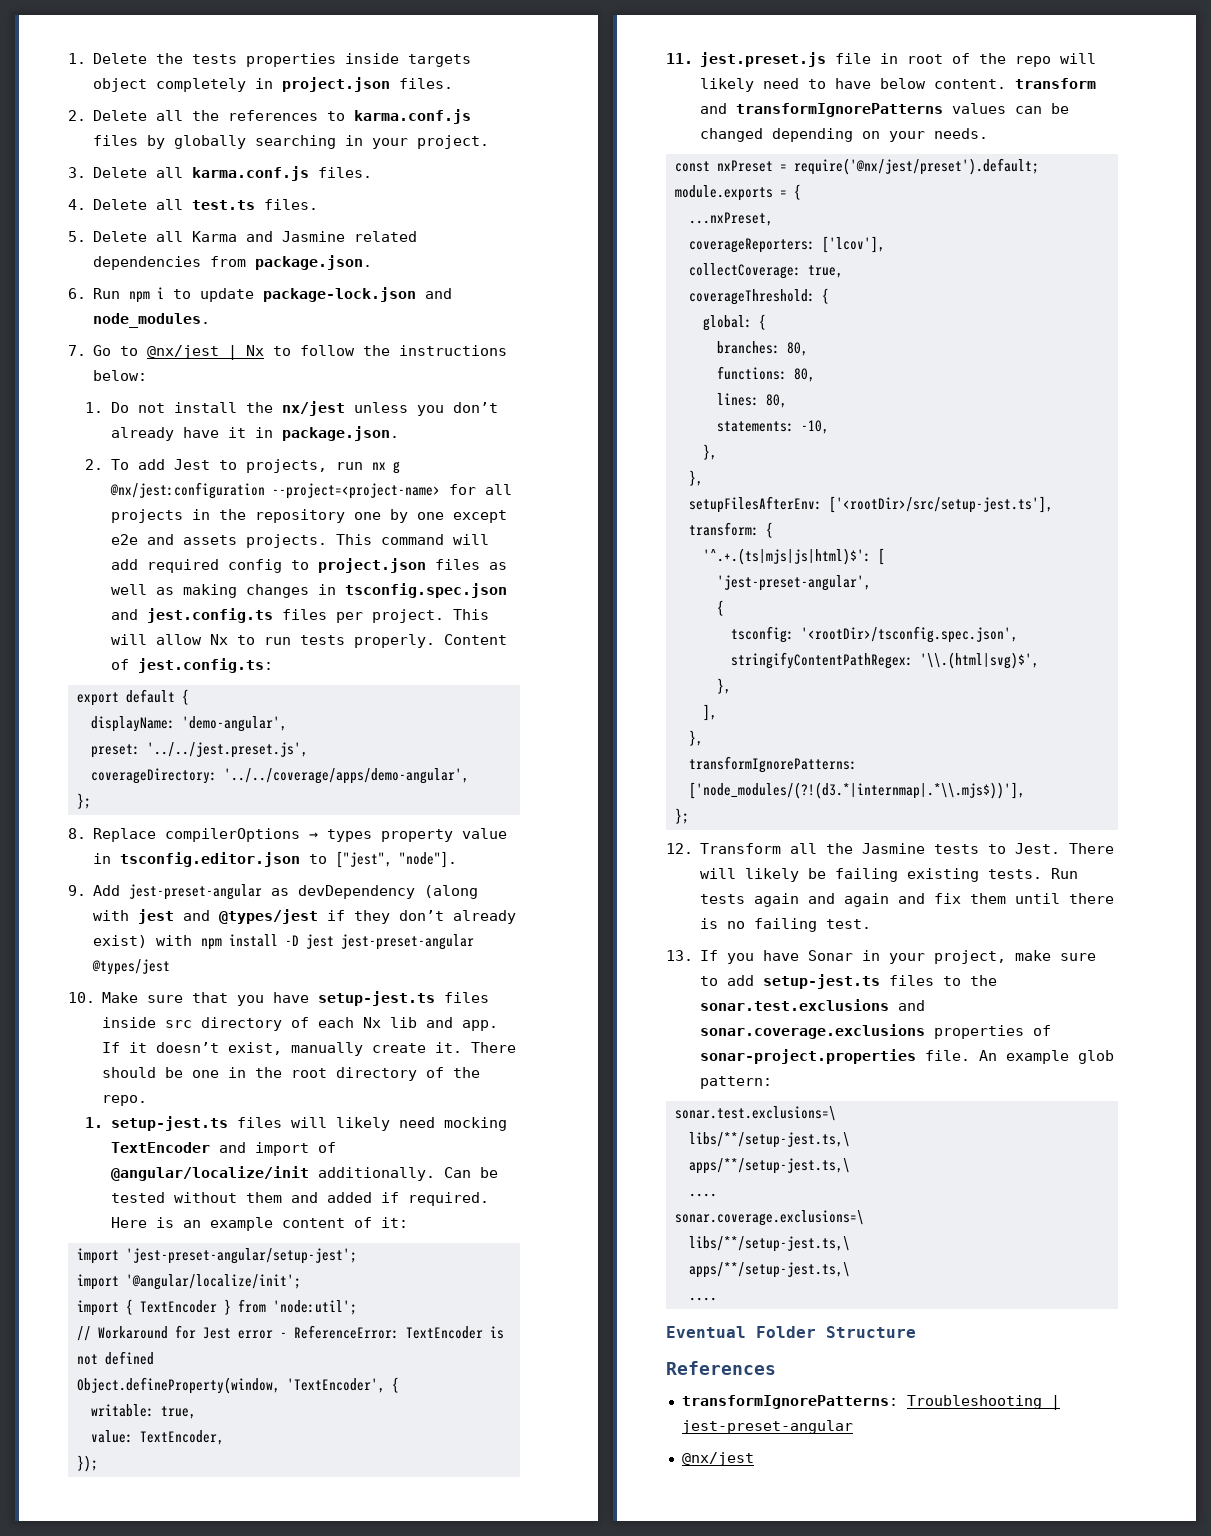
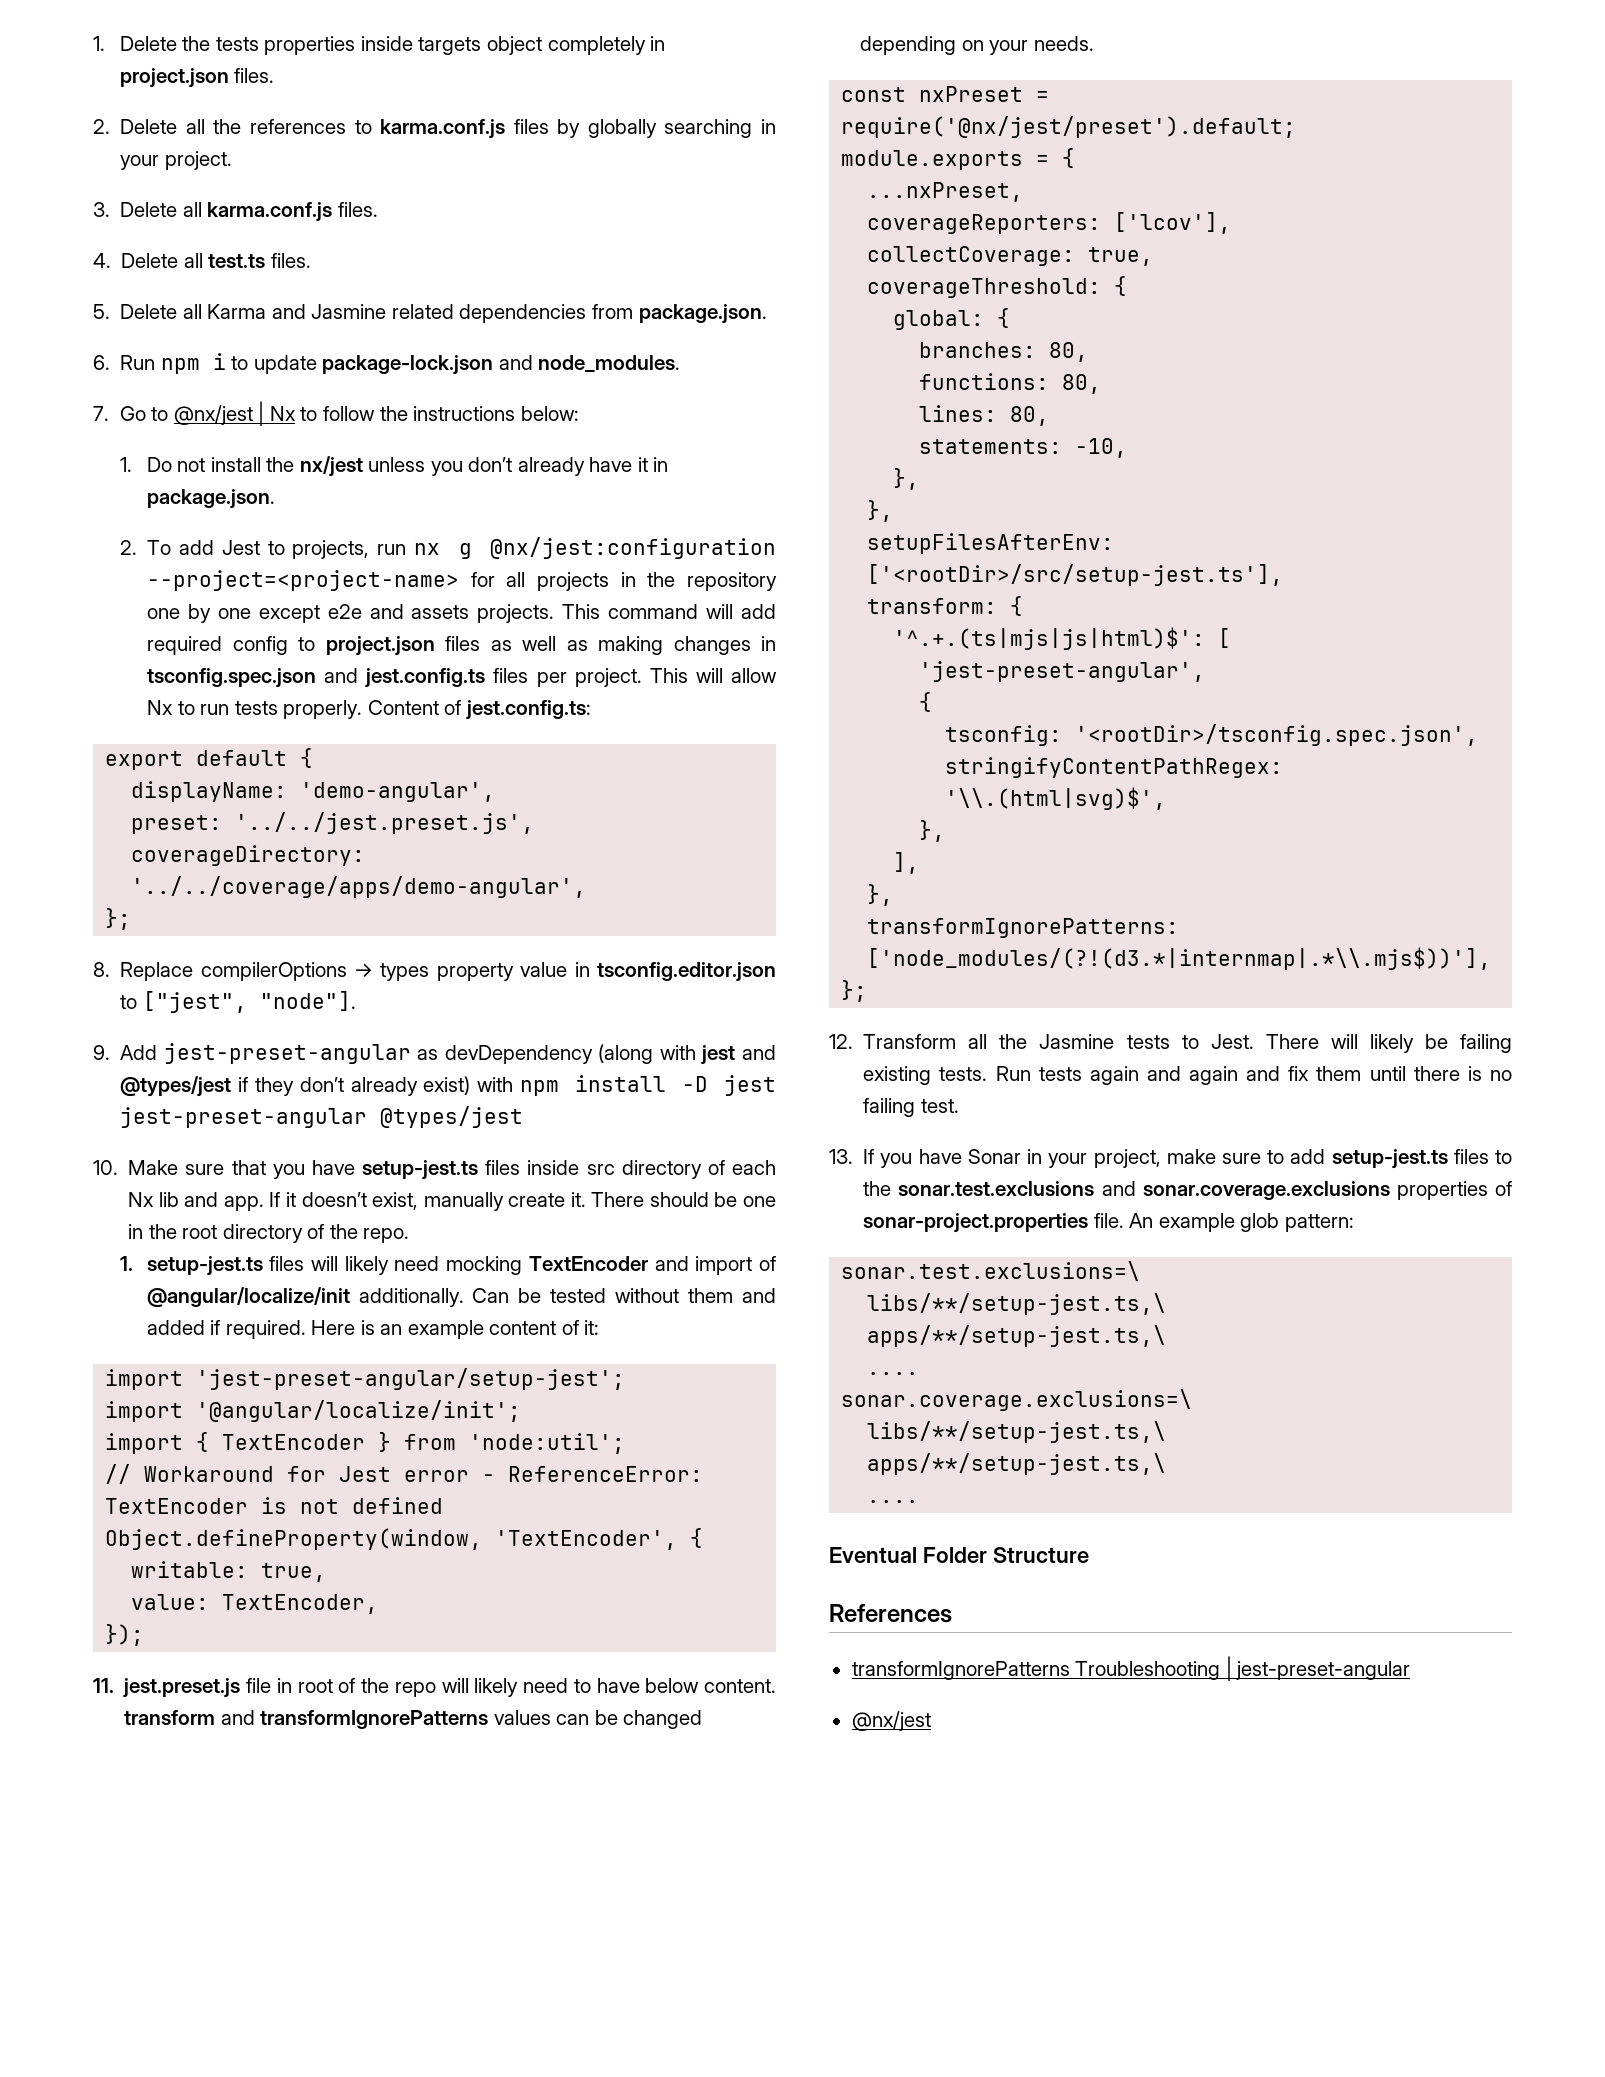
- transformIgnorePatterns: Troubleshooting | jest-preset-angular
+ transformIgnorePatterns Troubleshooting | jest-preset-angular

